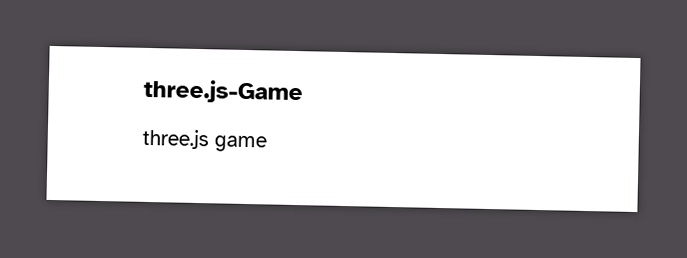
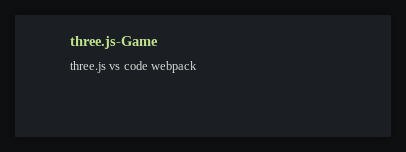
- three.js game
+ three.js vs code webpack

